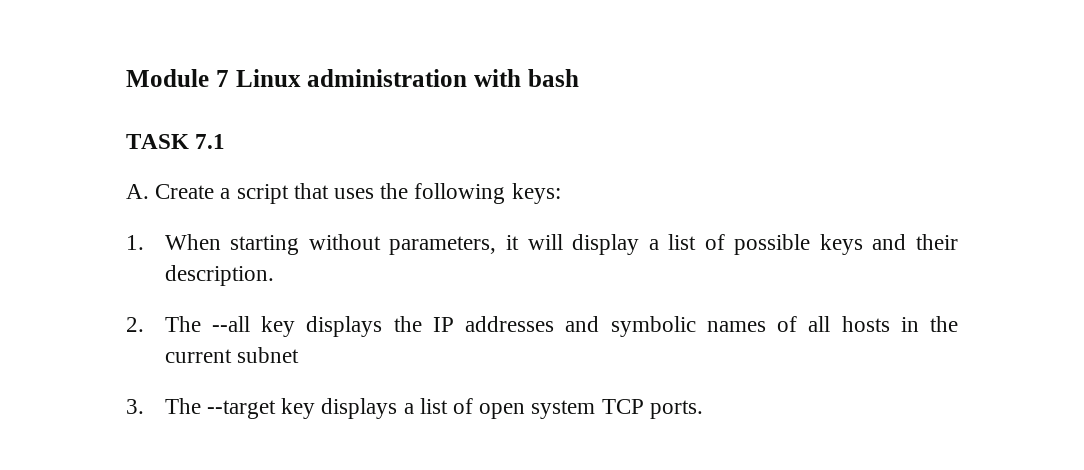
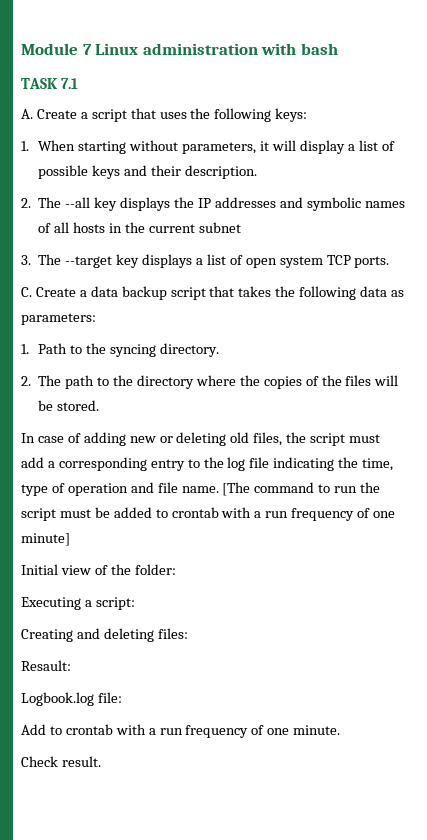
+ C. Create a data backup script that takes the following data as parameters:
+ 1. Path to the syncing directory.
+ 2. The path to the directory where the copies of the files will be stored.
+ In case of adding new or deleting old files, the script must add a corresponding entry to the log file indicating the time, type of operation and file name. [The command to run the script must be added to crontab with a run frequency of one minute]
+ Initial view of the folder:
+ Executing a script:
+ Creating and deleting files:
+ Resault:
+ Logbook.log file:
+ Add to crontab with a run frequency of one minute.
+ Check result.

